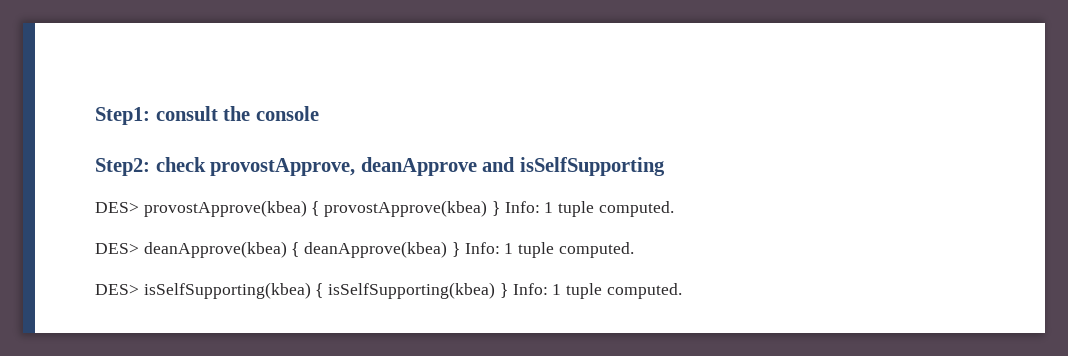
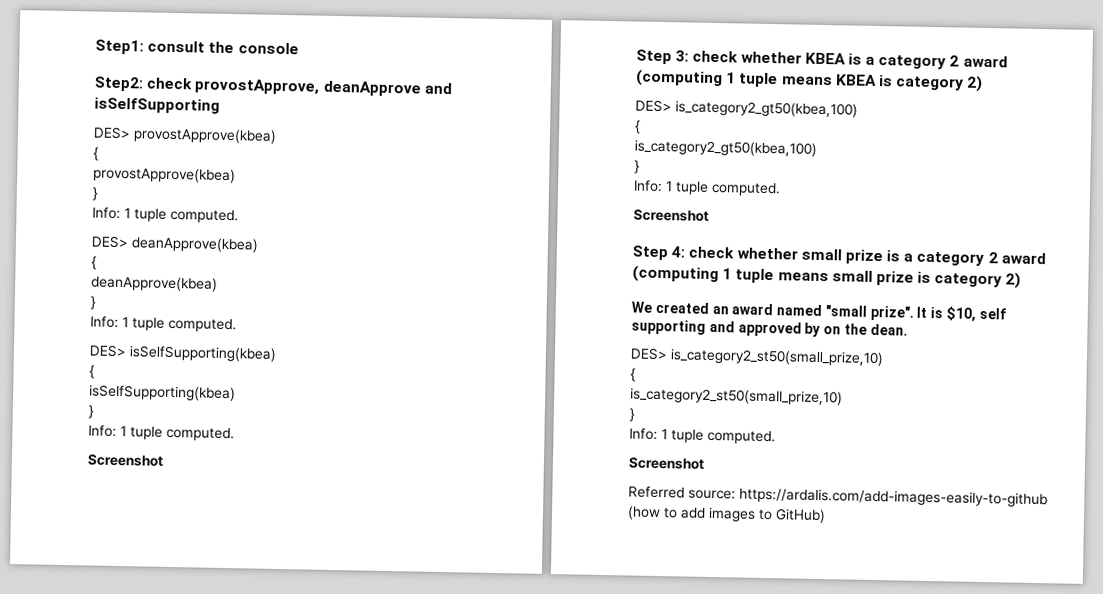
- DES> provostApprove(kbea) { provostApprove(kbea) } Info: 1 tuple computed.
+ DES> provostApprove(kbea)
+ {
+ provostApprove(kbea)
+ }
+ Info: 1 tuple computed.
- DES> deanApprove(kbea) { deanApprove(kbea) } Info: 1 tuple computed.
+ DES> deanApprove(kbea)
+ {
+ deanApprove(kbea)
+ }
+ Info: 1 tuple computed.
- DES> isSelfSupporting(kbea) { isSelfSupporting(kbea) } Info: 1 tuple computed.
+ DES> isSelfSupporting(kbea)
+ {
+ isSelfSupporting(kbea)
+ }
+ Info: 1 tuple computed.
+ Screenshot
+ Step 3: check whether KBEA is a category 2 award (computing 1 tuple means KBEA is category 2)
+ DES> is_category2_gt50(kbea,100)
+ {
+ is_category2_gt50(kbea,100)
+ }
+ Info: 1 tuple computed.
+ Screenshot
+ Step 4: check whether small prize is a category 2 award (computing 1 tuple means small prize is category 2)
+ We created an award named "small prize". It is $10, self supporting and approved by on the dean.
+ DES> is_category2_st50(small_prize,10)
+ {
+ is_category2_st50(small_prize,10)
+ }
+ Info: 1 tuple computed.
+ Screenshot
+ Referred source: https://ardalis.com/add-images-easily-to-github (how to add images to GitHub)

